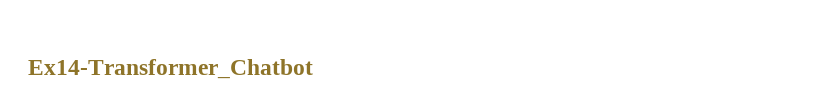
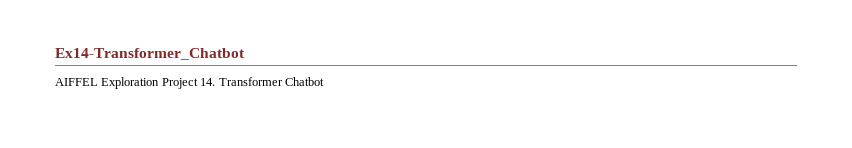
+ AIFFEL Exploration Project 14. Transformer Chatbot

